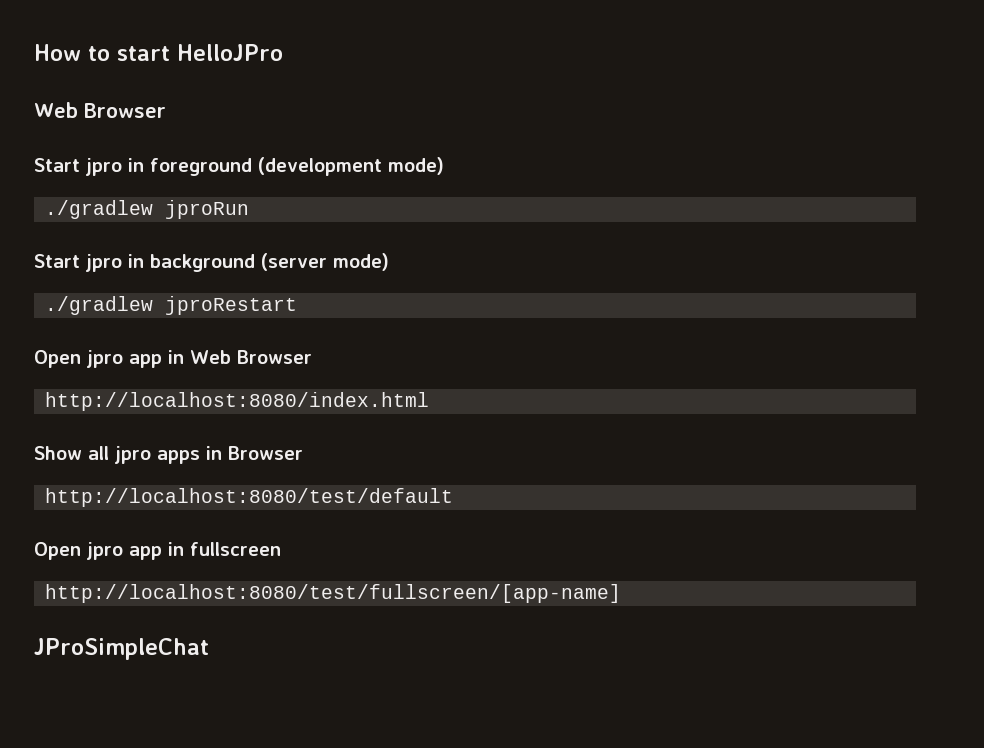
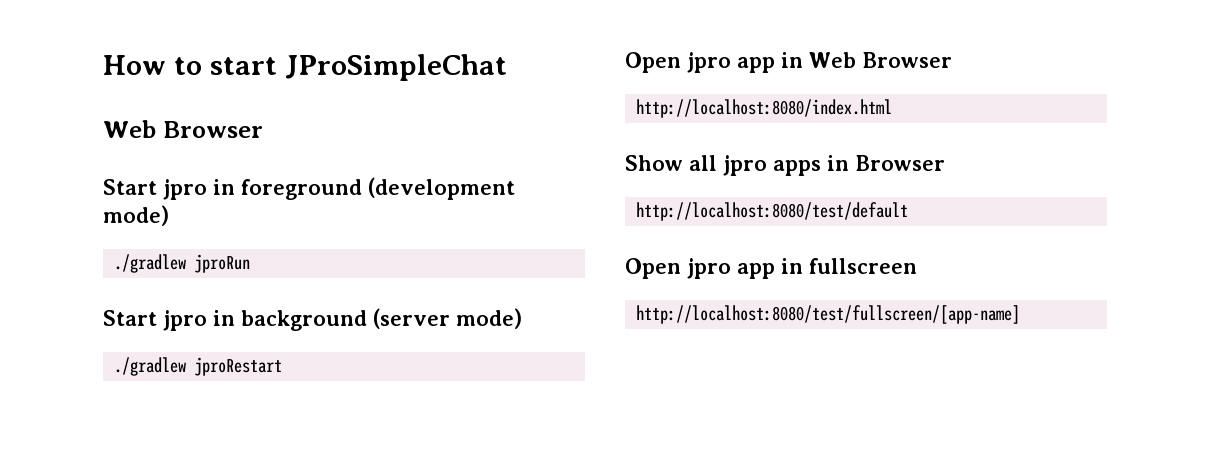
- How to start HelloJPro
+ How to start JProSimpleChat
- JProSimpleChat

